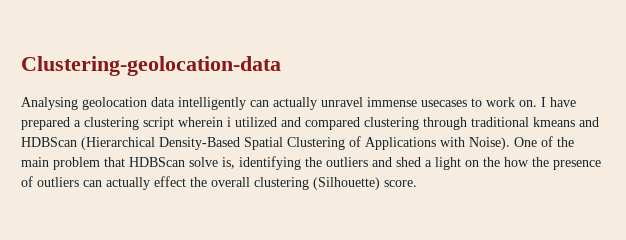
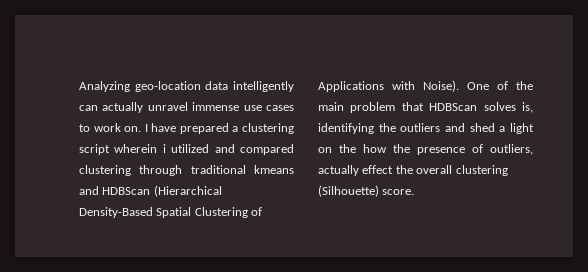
- Clustering-geolocation-data
- Analysing geolocation data intelligently can actually unravel immense usecases to work on.
+ Analyzing geo-location data intelligently can actually unravel immense use cases to work on.
- One of the main problem that HDBScan solve is, identifying the outliers and shed a light on the how the presence of outliers can actually effect the overall clustering (Silhouette) score.
+ One of the main problem that HDBScan solves is, identifying the outliers and shed a light on the how the presence of outliers, actually effect the overall clustering (Silhouette) score.

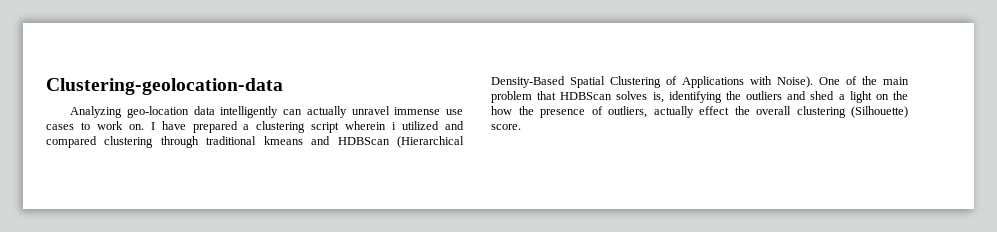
+ Clustering-geolocation-data

